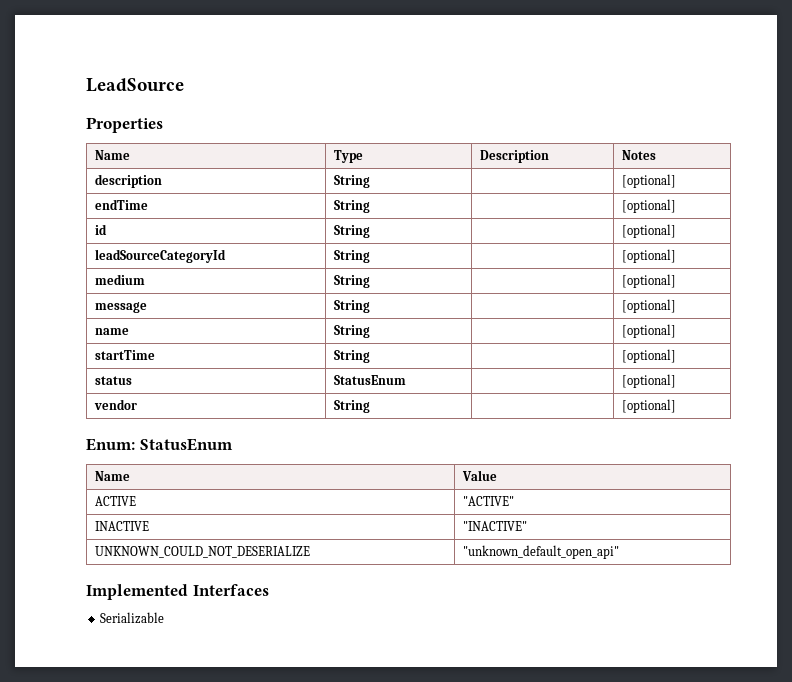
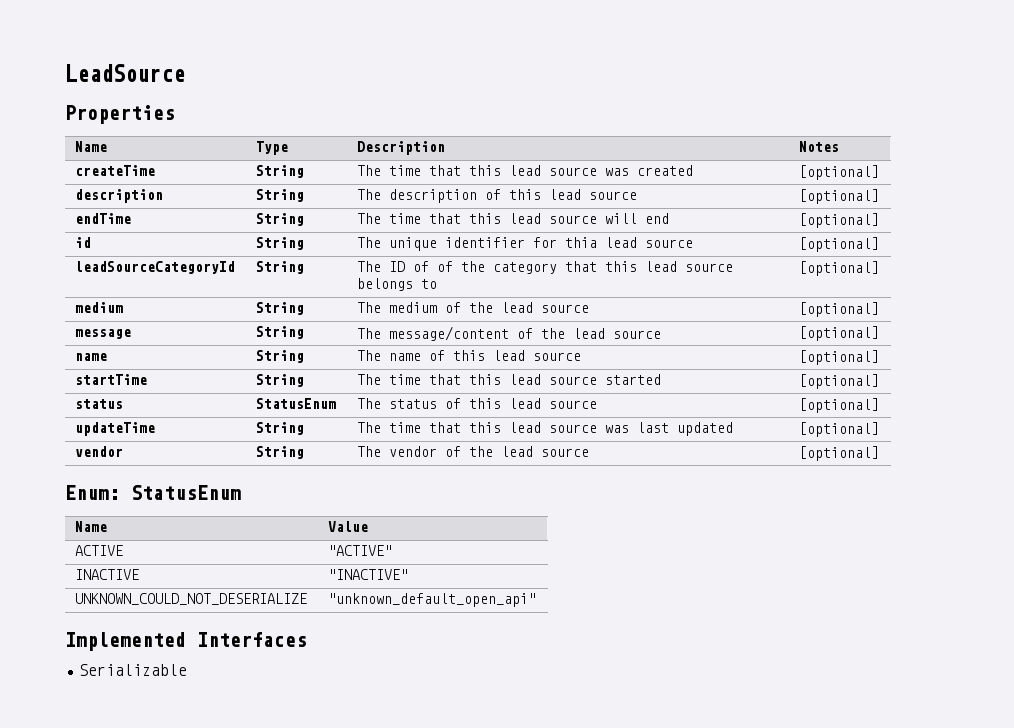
- description | String | | [optional]
- endTime | String | | [optional]
- id | String | | [optional]
- leadSourceCategoryId | String | | [optional]
- medium | String | | [optional]
- message | String | | [optional]
- name | String | | [optional]
- startTime | String | | [optional]
- status | StatusEnum | | [optional]
- vendor | String | | [optional]
+ createTime | String | The time that this lead source was created | [optional]
+ description | String | The description of this lead source | [optional]
+ endTime | String | The time that this lead source will end | [optional]
+ id | String | The unique identifier for thia lead source | [optional]
+ leadSourceCategoryId | String | The ID of of the category that this lead source belongs to | [optional]
+ medium | String | The medium of the lead source | [optional]
+ message | String | The message/content of the lead source | [optional]
+ name | String | The name of this lead source | [optional]
+ startTime | String | The time that this lead source started | [optional]
+ status | StatusEnum | The status of this lead source | [optional]
+ updateTime | String | The time that this lead source was last updated | [optional]
+ vendor | String | The vendor of the lead source | [optional]

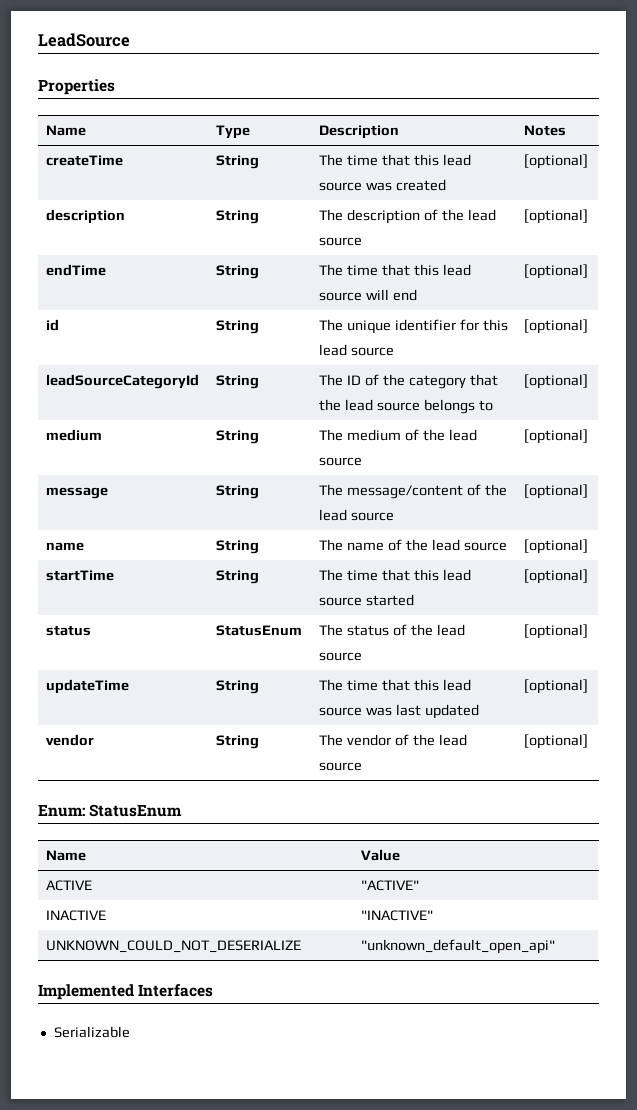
- description | String | The description of this lead source | [optional]
+ description | String | The description of the lead source | [optional]
- id | String | The unique identifier for thia lead source | [optional]
+ id | String | The unique identifier for this lead source | [optional]
- leadSourceCategoryId | String | The ID of of the category that this lead source belongs to | [optional]
+ leadSourceCategoryId | String | The ID of the category that the lead source belongs to | [optional]
- name | String | The name of this lead source | [optional]
+ name | String | The name of the lead source | [optional]
- status | StatusEnum | The status of this lead source | [optional]
+ status | StatusEnum | The status of the lead source | [optional]

